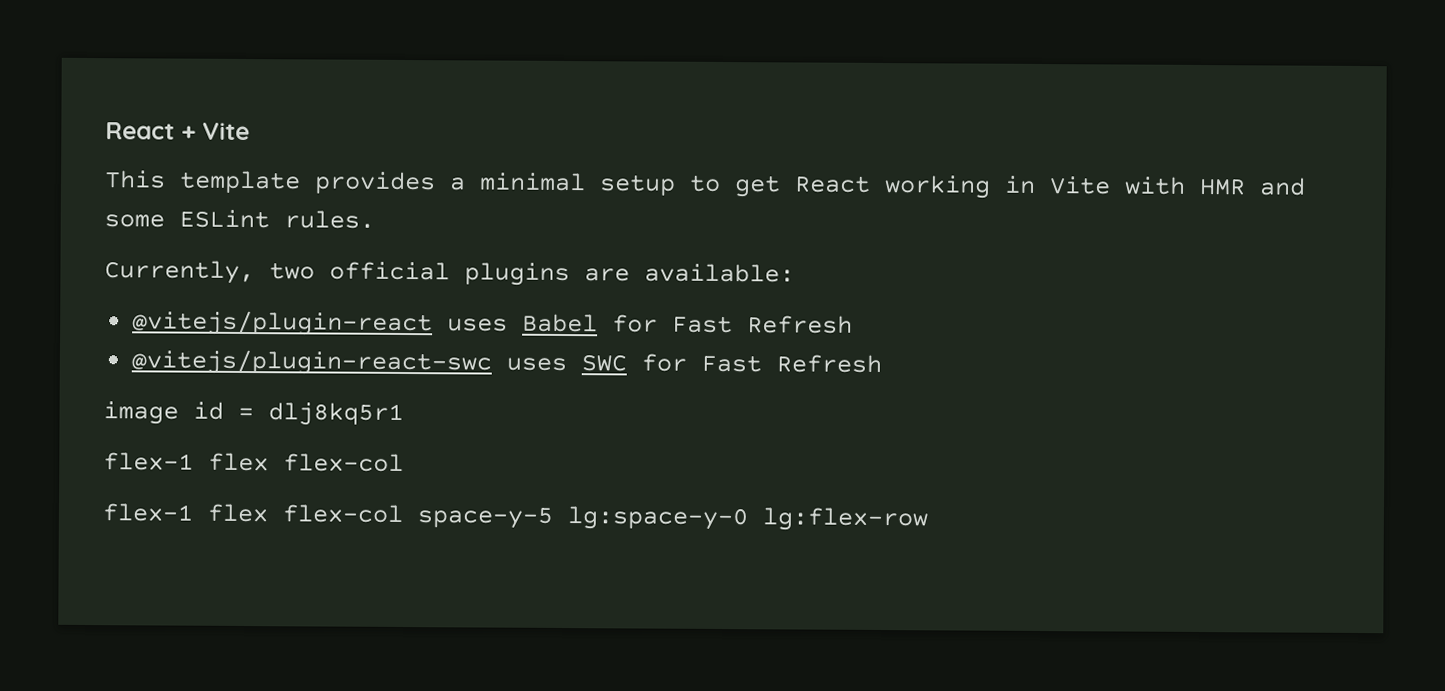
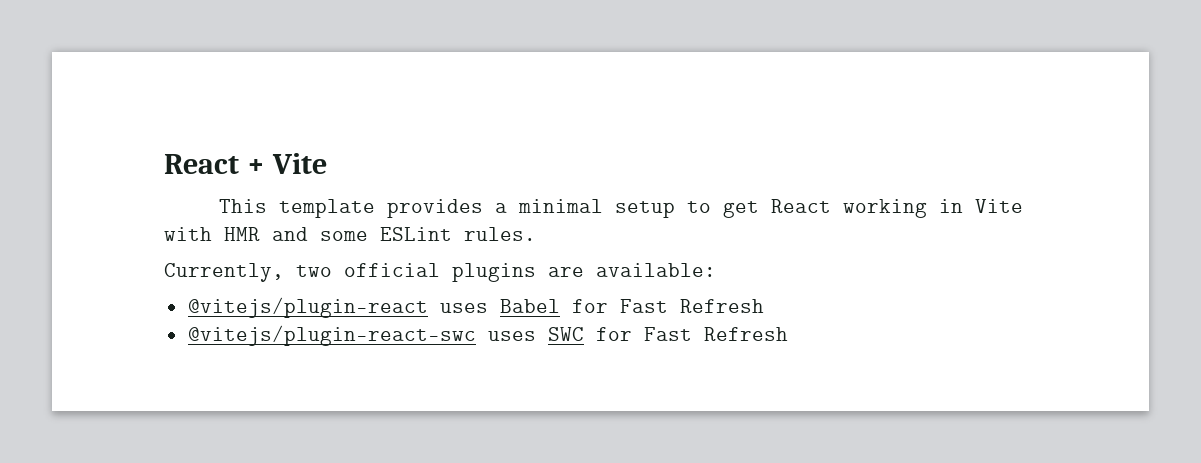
- image id = dlj8kq5r1
- flex-1 flex flex-col
- flex-1 flex flex-col space-y-5 lg:space-y-0 lg:flex-row

